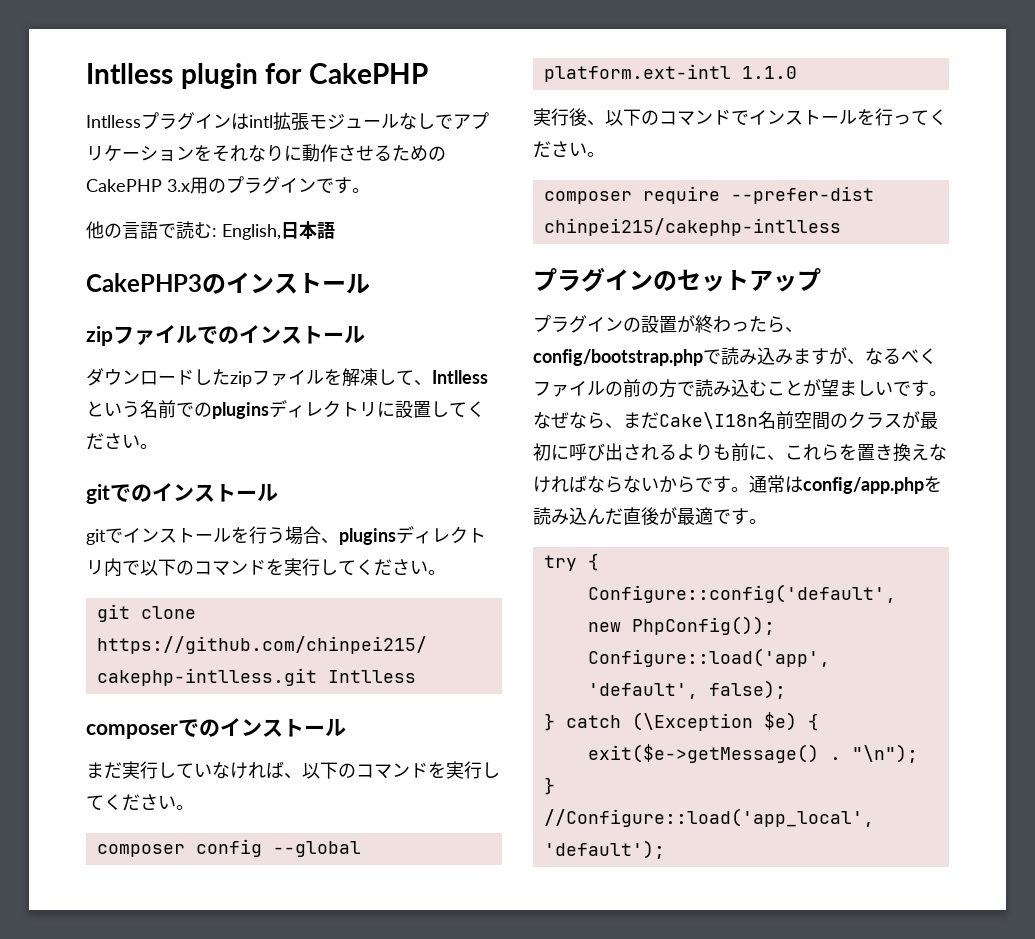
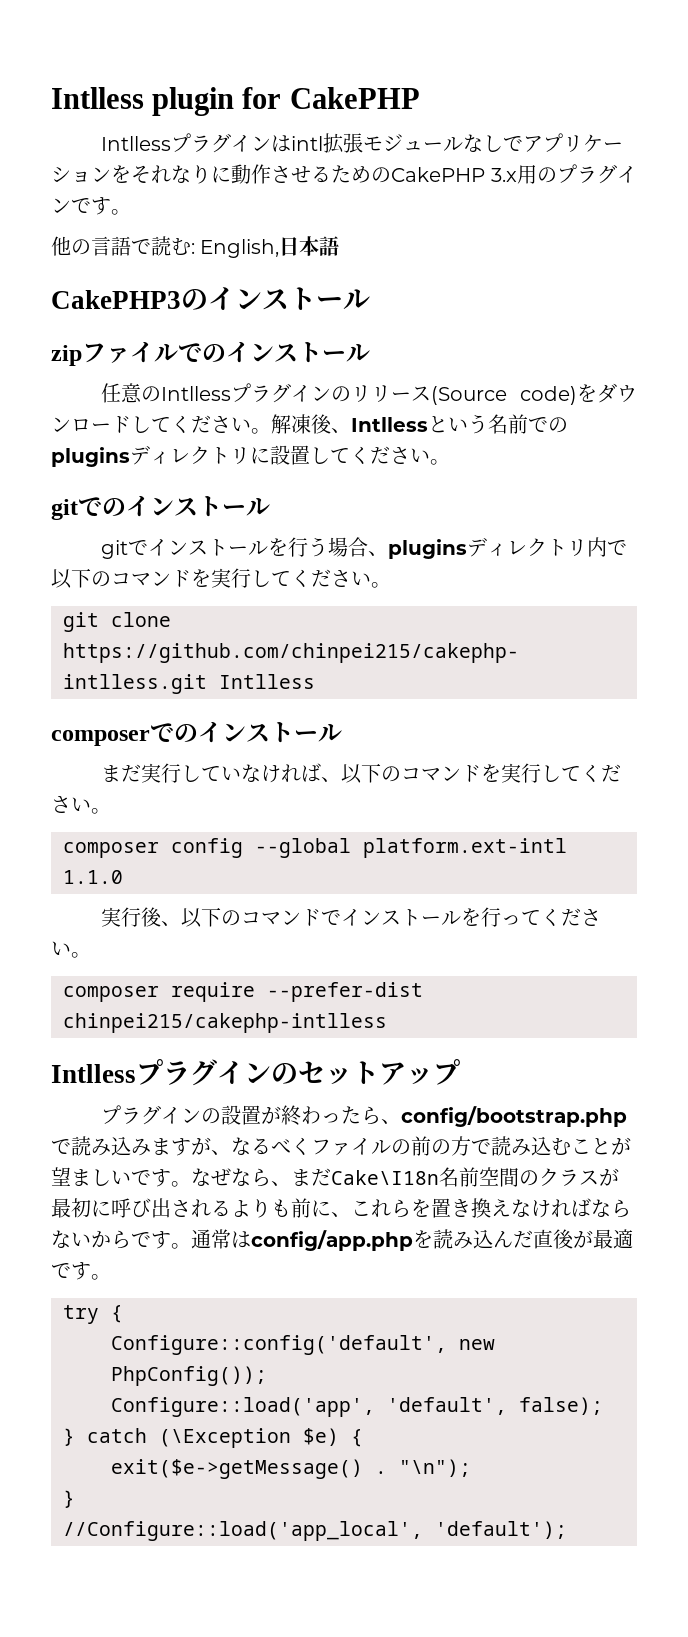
- ダウンロードしたzipファイルを解凍して、Intllessという名前でのpluginsディレクトリに設置してください。
+ 任意のIntllessプラグインのリリース(Source code)をダウンロードしてください。解凍後、Intllessという名前でのpluginsディレクトリに設置してください。
- プラグインのセットアップ
+ Intllessプラグインのセットアップ

